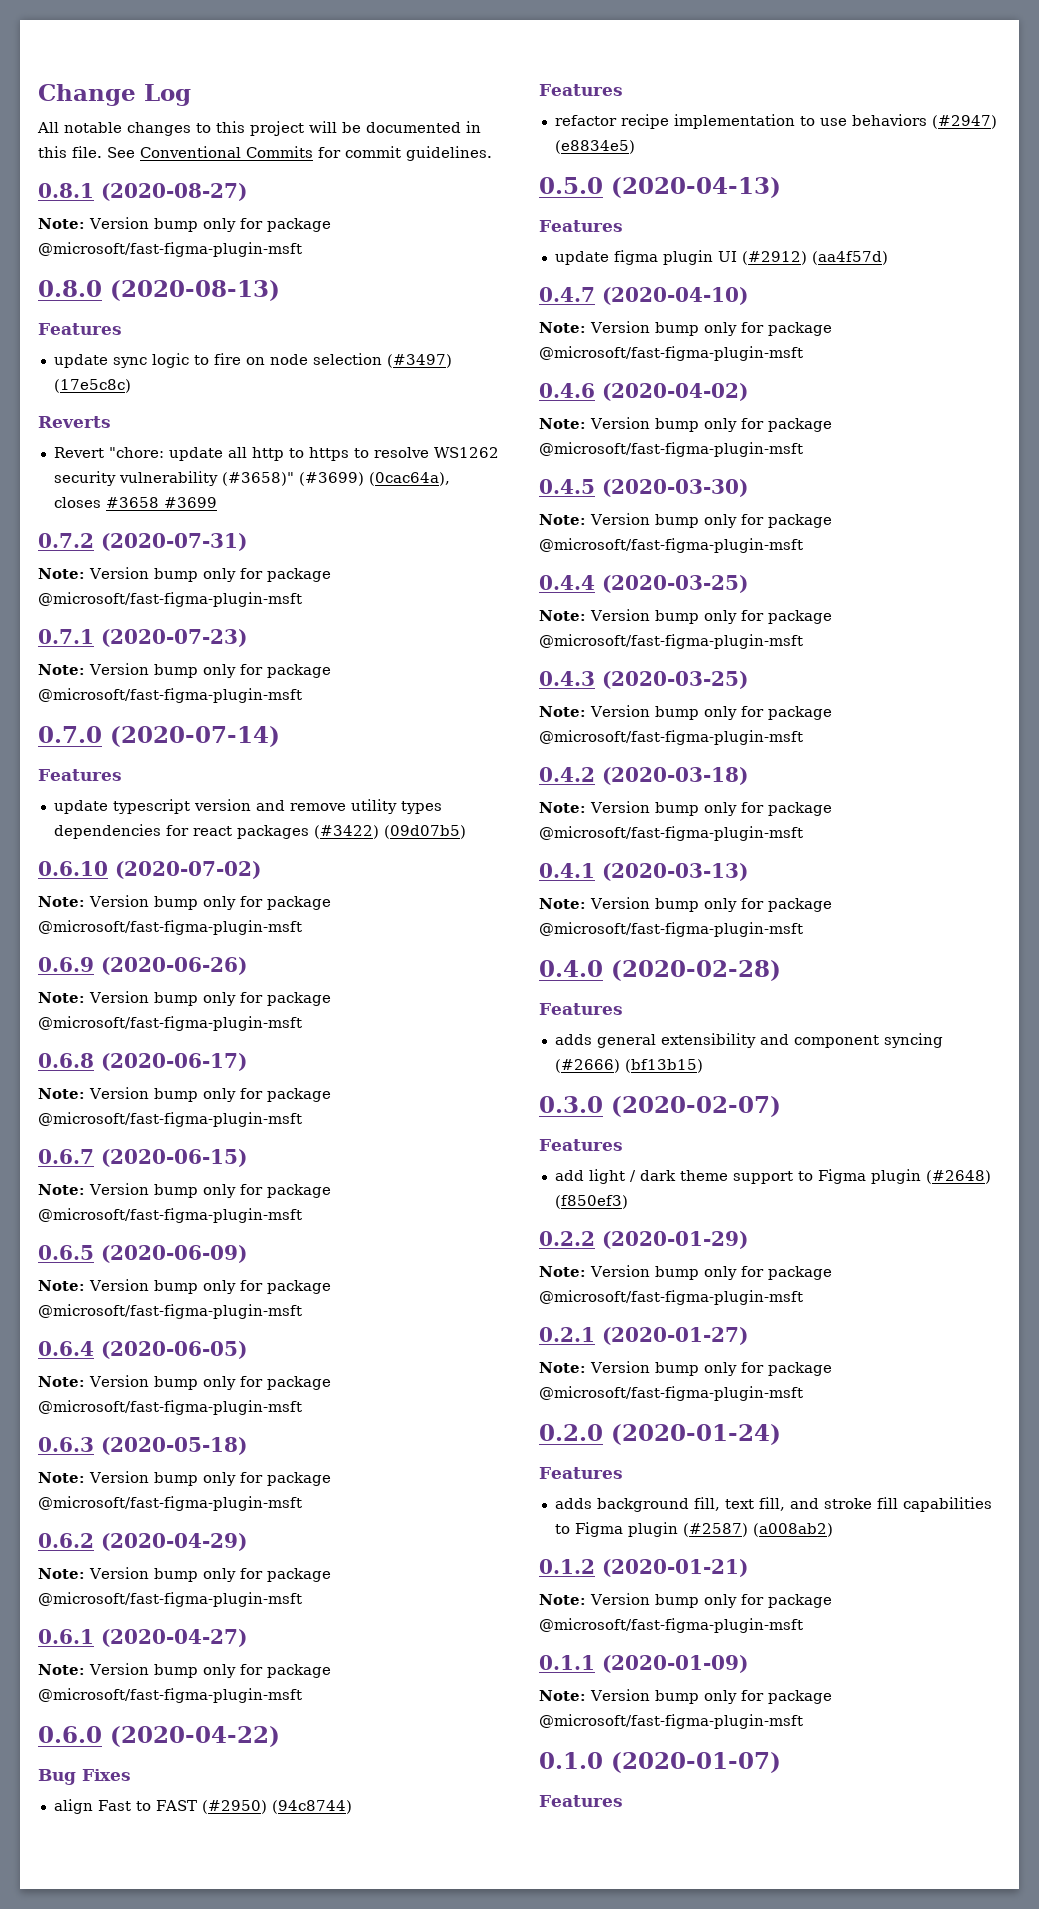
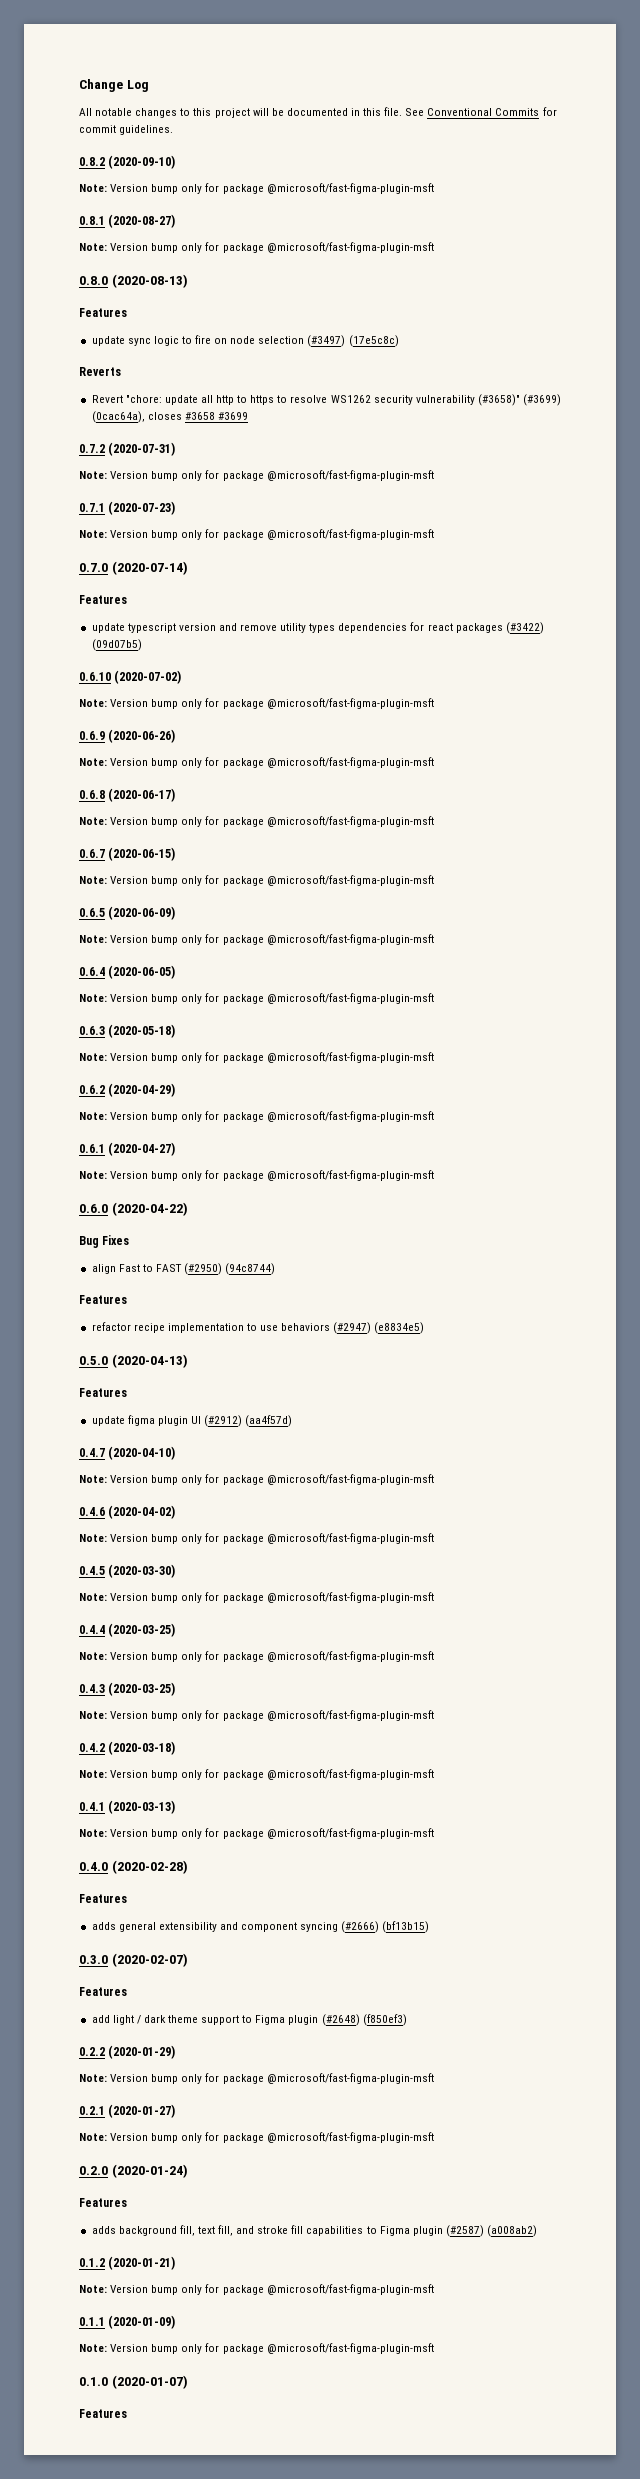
+ 0.8.2 (2020-09-10)
+ Note: Version bump only for package @microsoft/fast-figma-plugin-msft

